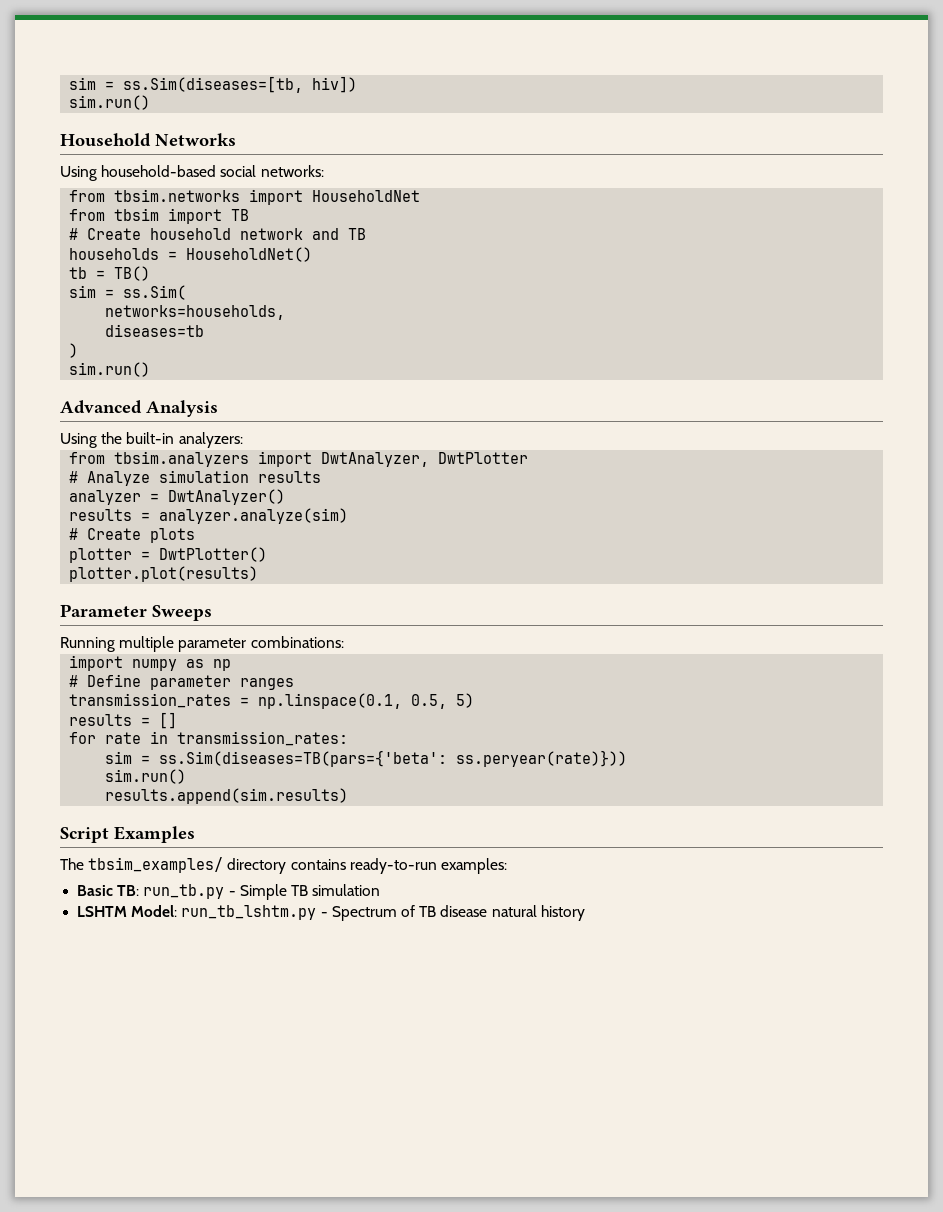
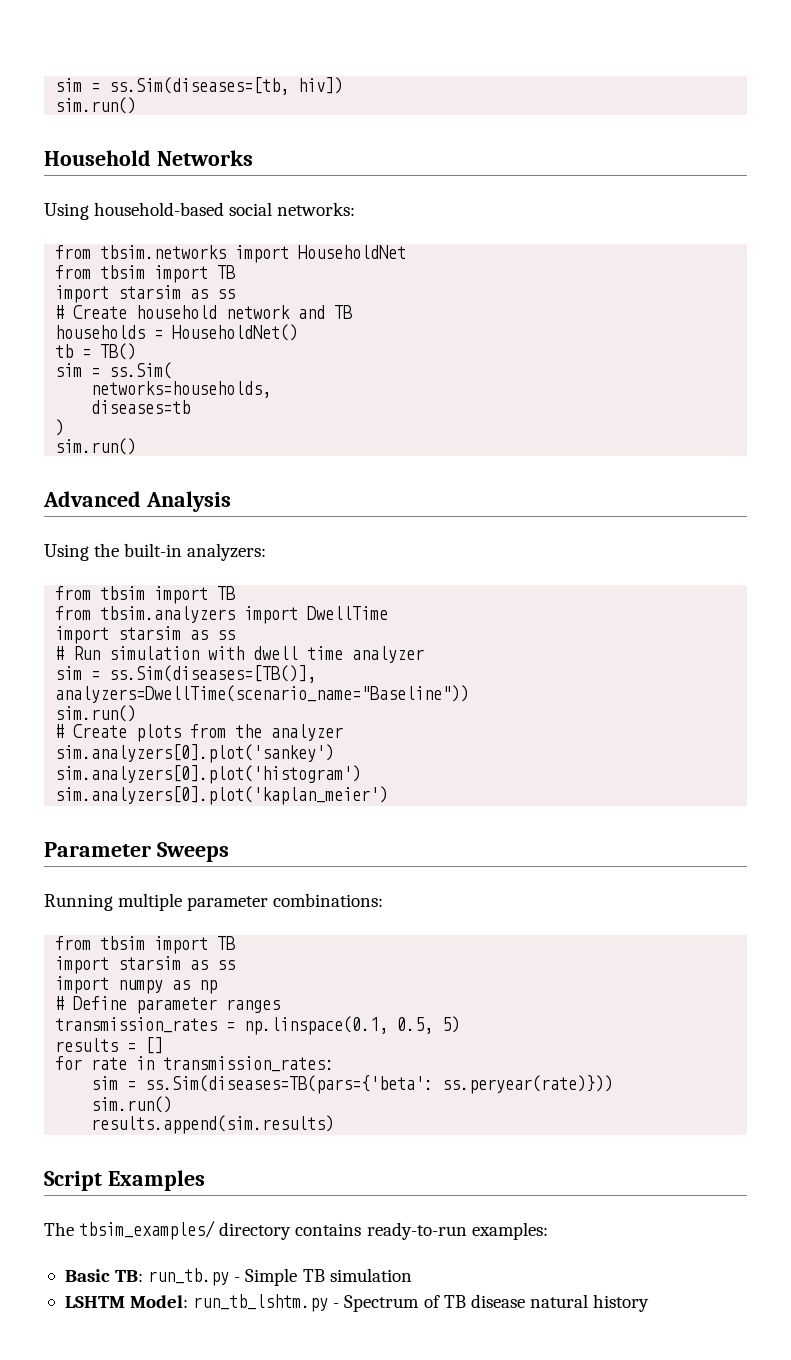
  from tbsim.networks import HouseholdNet
  from tbsim import TB
+ import starsim as ss
  Using the built-in analyzers:
+ from tbsim import TB
- from tbsim.analyzers import DwtAnalyzer, DwtPlotter
- # Analyze simulation results
- analyzer = DwtAnalyzer()
- results = analyzer.analyze(sim)
- # Create plots
- plotter = DwtPlotter()
- plotter.plot(results)
+ from tbsim.analyzers import DwellTime
+ import starsim as ss
+ # Run simulation with dwell time analyzer
+ sim = ss.Sim(diseases=[TB()], analyzers=DwellTime(scenario_name="Baseline"))
+ sim.run()
+ # Create plots from the analyzer
+ sim.analyzers[0].plot('sankey')
+ sim.analyzers[0].plot('histogram')
+ sim.analyzers[0].plot('kaplan_meier')
  Running multiple parameter combinations:
+ from tbsim import TB
+ import starsim as ss

